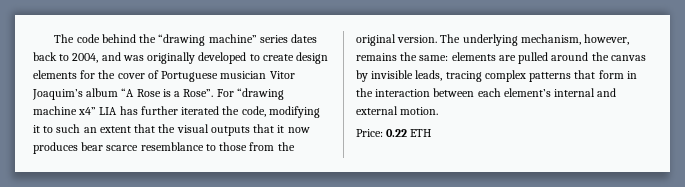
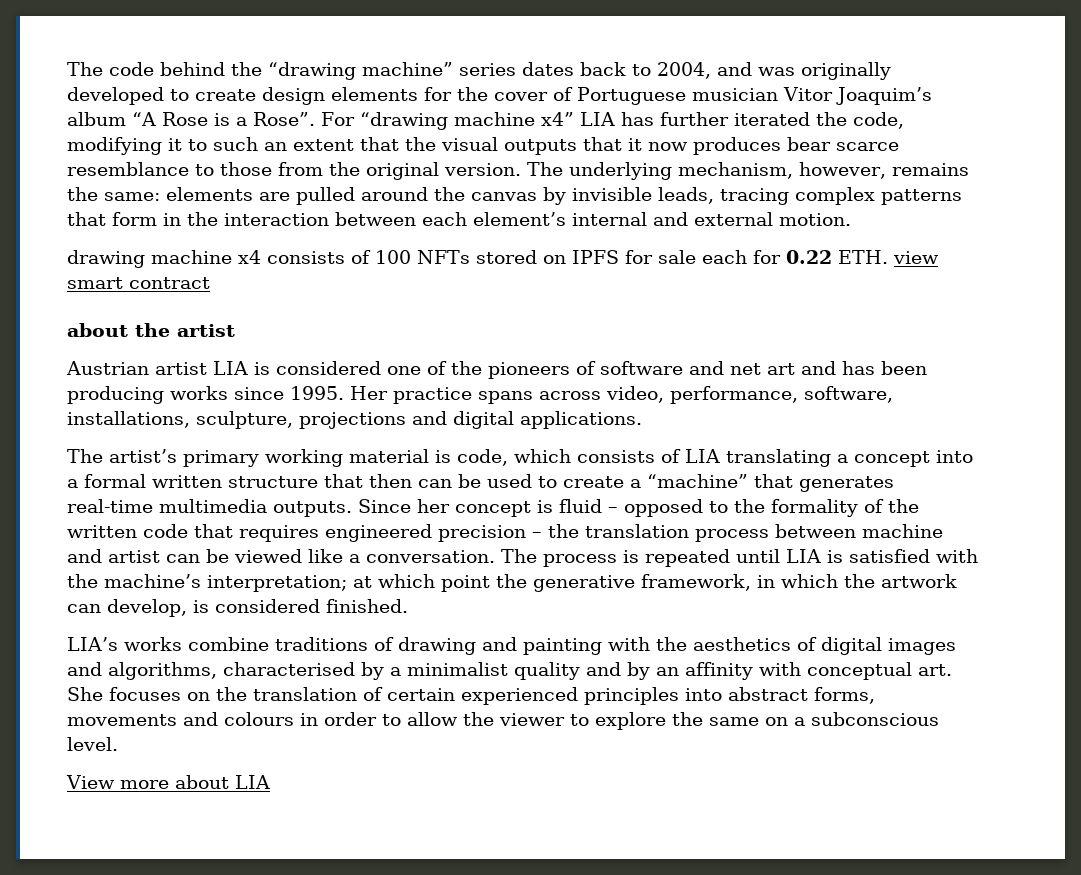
- Price: 0.22 ETH
+ drawing machine x4 consists of 100 NFTs stored on IPFS for sale each for 0.22 ETH. view smart contract
+ about the artist
+ Austrian artist LIA is considered one of the pioneers of software and net art and has been producing works since 1995. Her practice spans across video, performance, software, installations, sculpture, projections and digital applications.
+ The artist’s primary working material is code, which consists of LIA translating a concept into a formal written structure that then can be used to create a “machine” that generates real-time multimedia outputs. Since her concept is fluid – opposed to the formality of the written code that requires engineered precision – the translation process between machine and artist can be viewed like a conversation. The process is repeated until LIA is satisfied with the machine’s interpretation; at which point the generative framework, in which the artwork can develop, is considered finished.
+ LIA’s works combine traditions of drawing and painting with the aesthetics of digital images and algorithms, characterised by a minimalist quality and by an affinity with conceptual art. She focuses on the translation of certain experienced principles into abstract forms, movements and colours in order to allow the viewer to explore the same on a subconscious level.
+ View more about LIA

